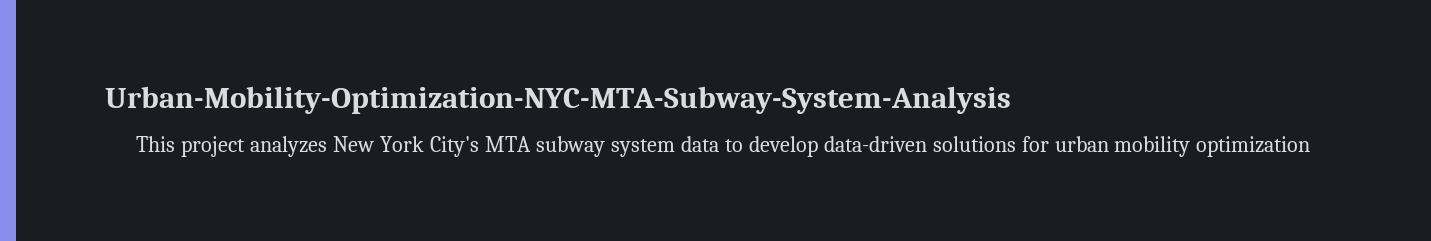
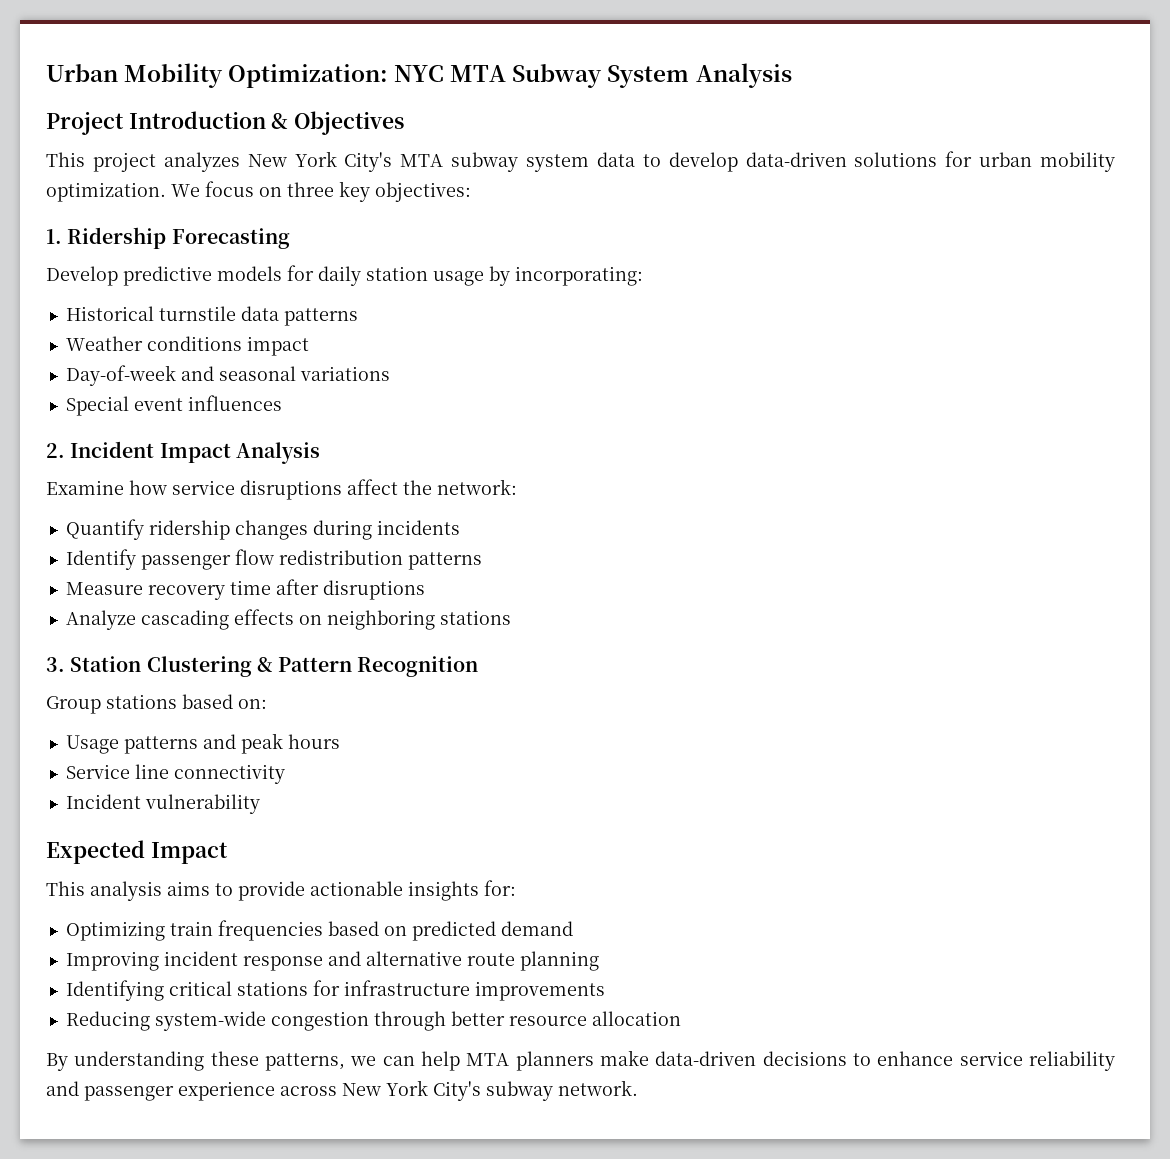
- Urban-Mobility-Optimization-NYC-MTA-Subway-System-Analysis
+ Urban Mobility Optimization: NYC MTA Subway System Analysis
+ Project Introduction & Objectives
- This project analyzes New York City's MTA subway system data to develop data-driven solutions for urban mobility optimization
+ This project analyzes New York City's MTA subway system data to develop data-driven solutions for urban mobility optimization. We focus on three key objectives:
+ 1. Ridership Forecasting
+ Develop predictive models for daily station usage by incorporating:
+ Historical turnstile data patterns
+ Weather conditions impact
+ Day-of-week and seasonal variations
+ Special event influences
+ 2. Incident Impact Analysis
+ Examine how service disruptions affect the network:
+ Quantify ridership changes during incidents
+ Identify passenger flow redistribution patterns
+ Measure recovery time after disruptions
+ Analyze cascading effects on neighboring stations
+ 3. Station Clustering & Pattern Recognition
+ Group stations based on:
+ Usage patterns and peak hours
+ Service line connectivity
+ Incident vulnerability
+ Expected Impact
+ This analysis aims to provide actionable insights for:
+ Optimizing train frequencies based on predicted demand
+ Improving incident response and alternative route planning
+ Identifying critical stations for infrastructure improvements
+ Reducing system-wide congestion through better resource allocation
+ By understanding these patterns, we can help MTA planners make data-driven decisions to enhance service reliability and passenger experience across New York City's subway network.

